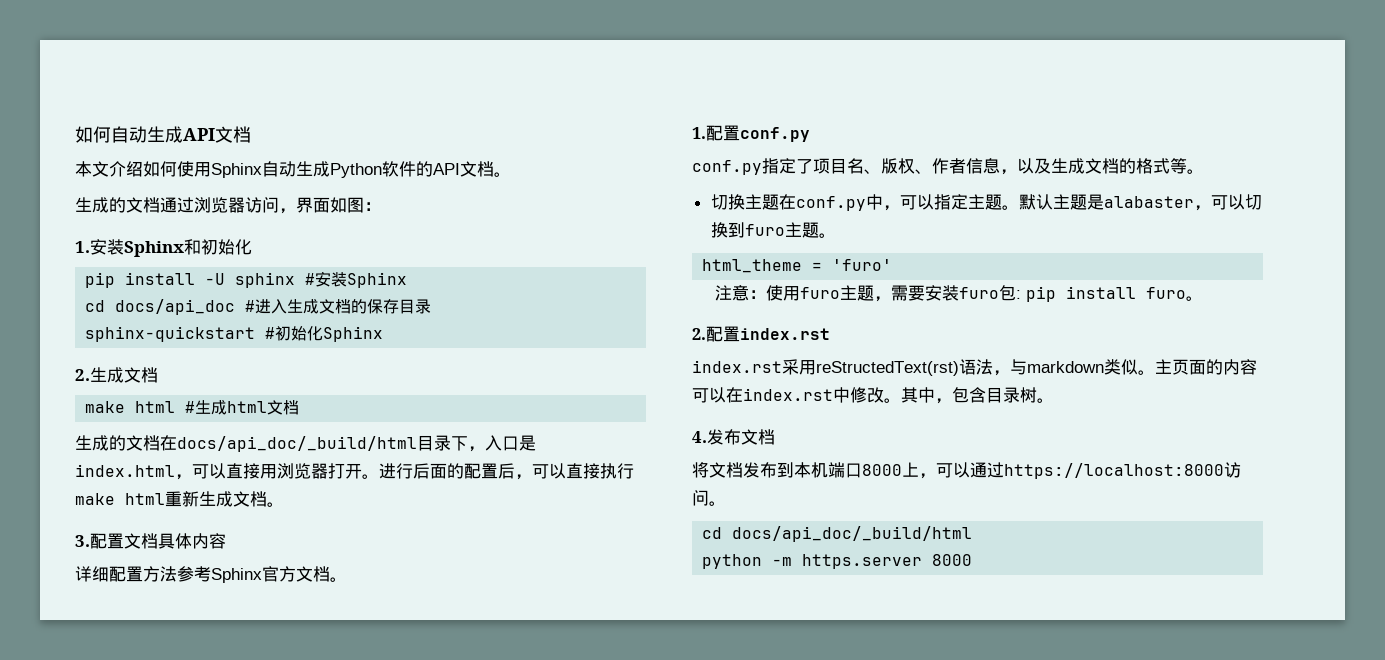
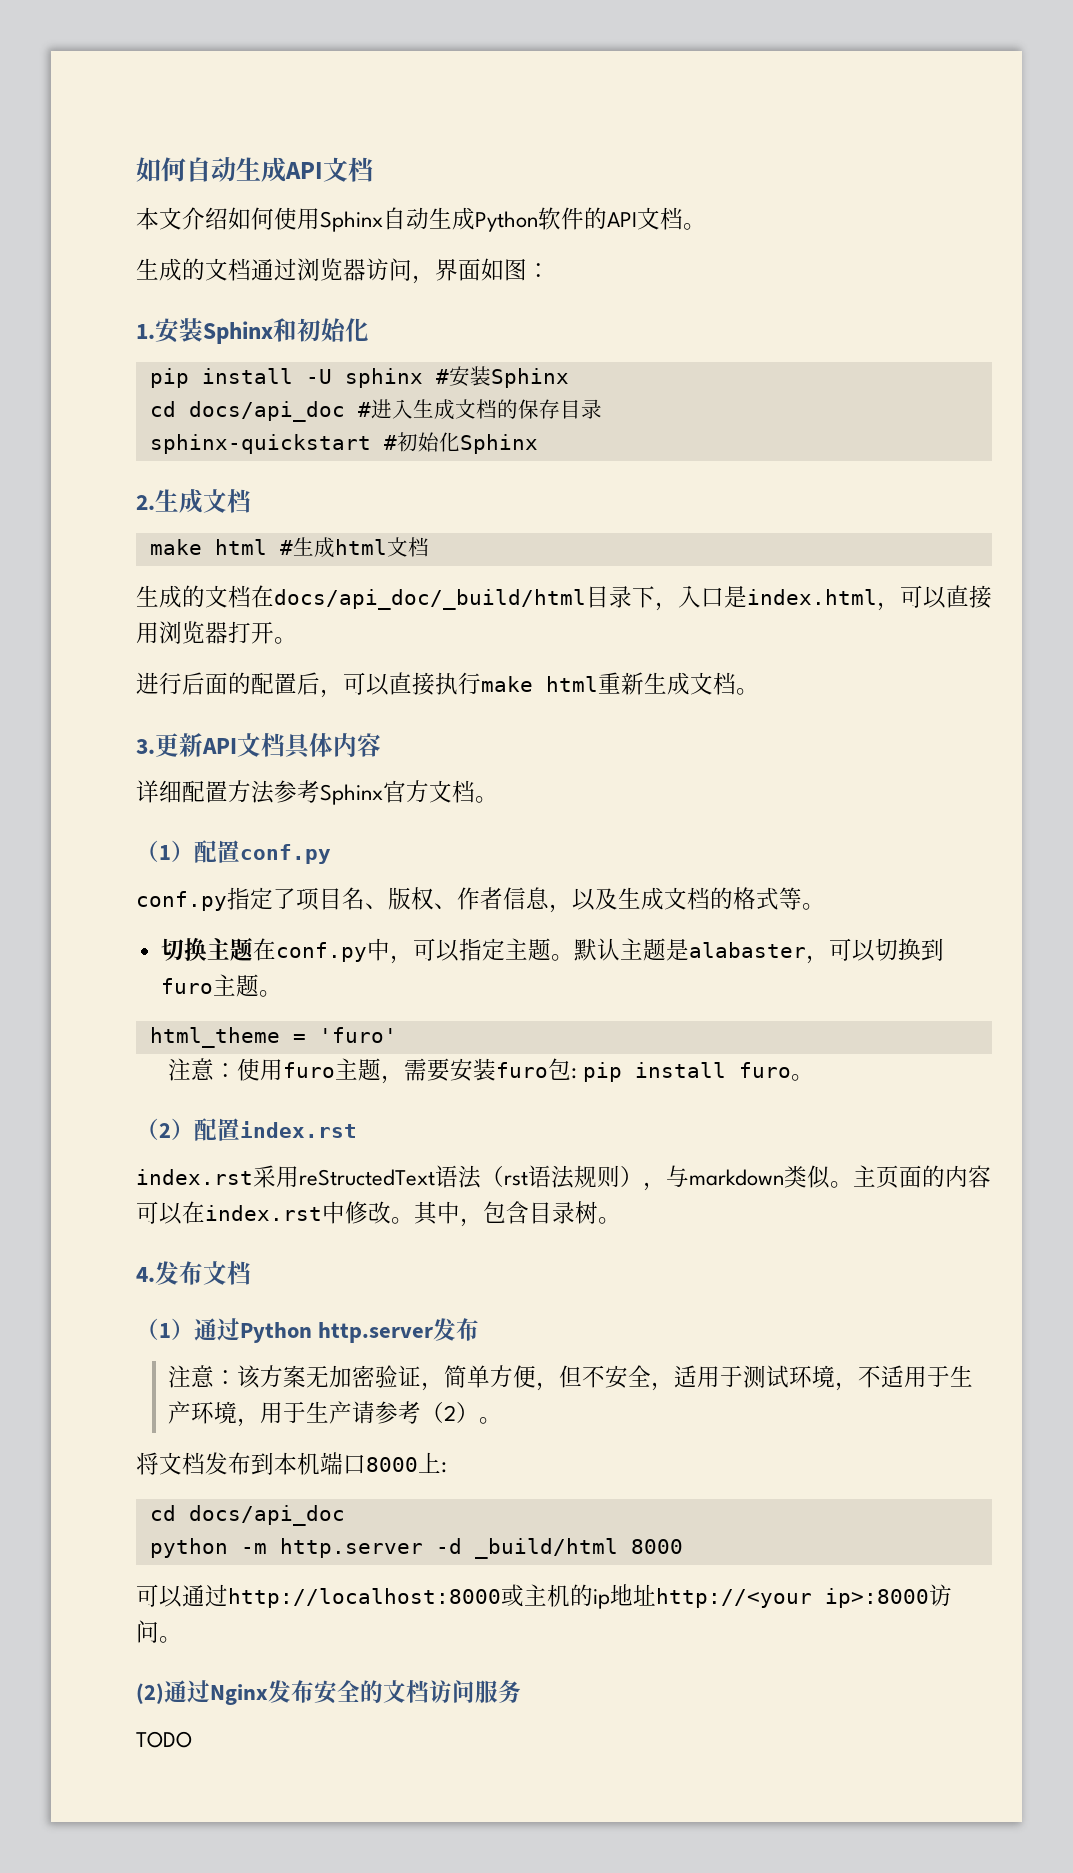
- 生成的文档在docs/api_doc/_build/html目录下，入口是index.html，可以直接用浏览器打开。进行后面的配置后，可以直接执行make html重新生成文档。
+ 生成的文档在docs/api_doc/_build/html目录下，入口是index.html，可以直接用浏览器打开。
+ 进行后面的配置后，可以直接执行make html重新生成文档。
- 3.配置文档具体内容
+ 3.更新API文档具体内容
- 1.配置conf.py
+ （1）配置conf.py
- 2.配置index.rst
+ （2）配置index.rst
- index.rst采用reStructedText(rst)语法，与markdown类似。
+ index.rst采用reStructedText语法（rst语法规则），与markdown类似。
+ （1）通过Python http.server发布
+ 注意：该方案无加密验证，简单方便，但不安全，适用于测试环境，不适用于生产环境，用于生产请参考（2）。
- 将文档发布到本机端口8000上，可以通过https://localhost:8000访问。
- cd docs/api_doc/_build/html
- python -m https.server 8000
+ 将文档发布到本机端口8000上:
+ cd docs/api_doc
+ python -m http.server -d _build/html 8000
+ 可以通过http://localhost:8000或主机的ip地址http://<your ip>:8000访问。
+ (2)通过Nginx发布安全的文档访问服务
+ TODO

